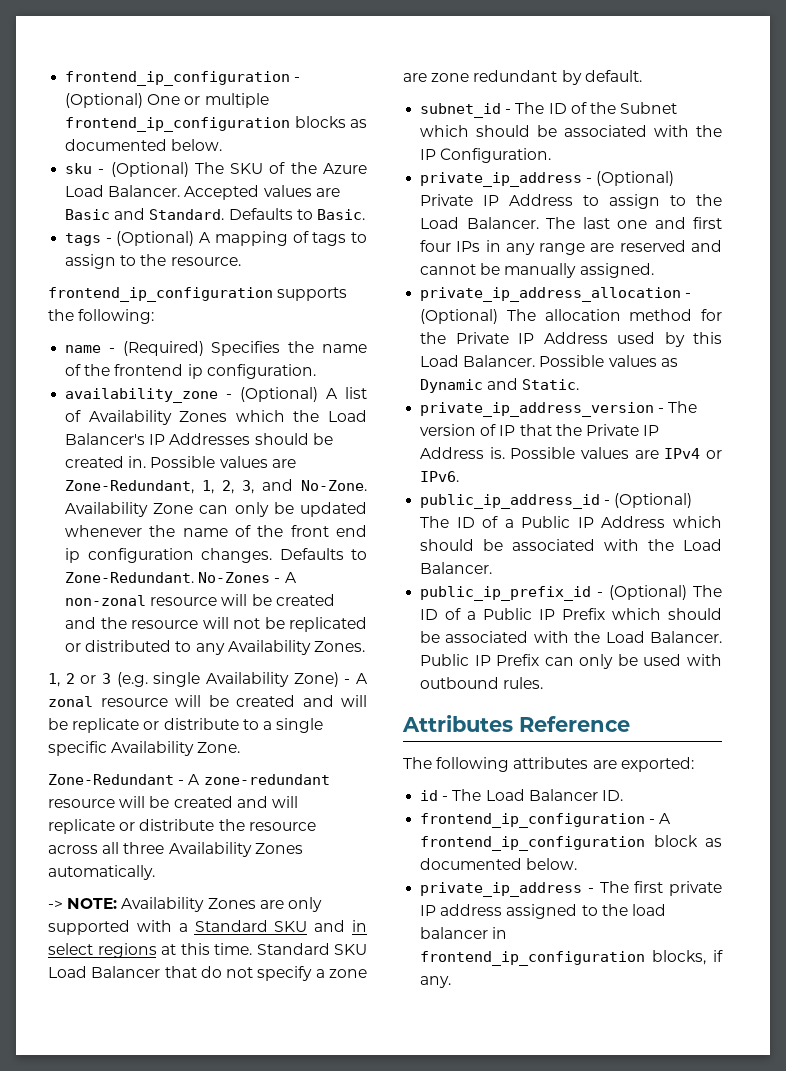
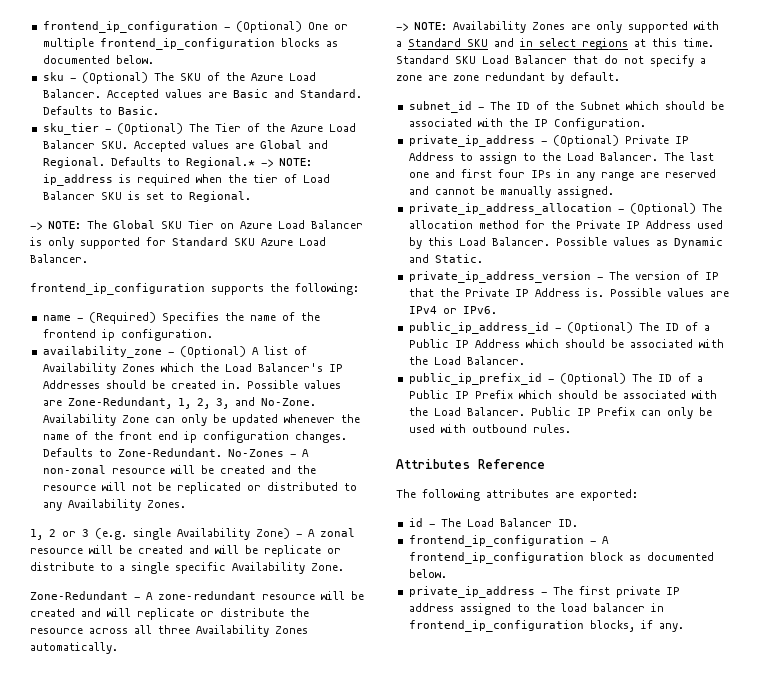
- tags - (Optional) A mapping of tags to assign to the resource.
+ sku_tier - (Optional) The Tier of the Azure Load Balancer SKU. Accepted values are Global and Regional. Defaults to Regional.* -> NOTE: ip_address is required when the tier of Load Balancer SKU is set to Regional.
+ -> NOTE: The Global SKU Tier on Azure Load Balancer is only supported for Standard SKU Azure Load Balancer.

